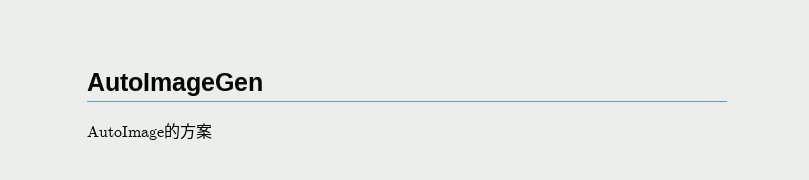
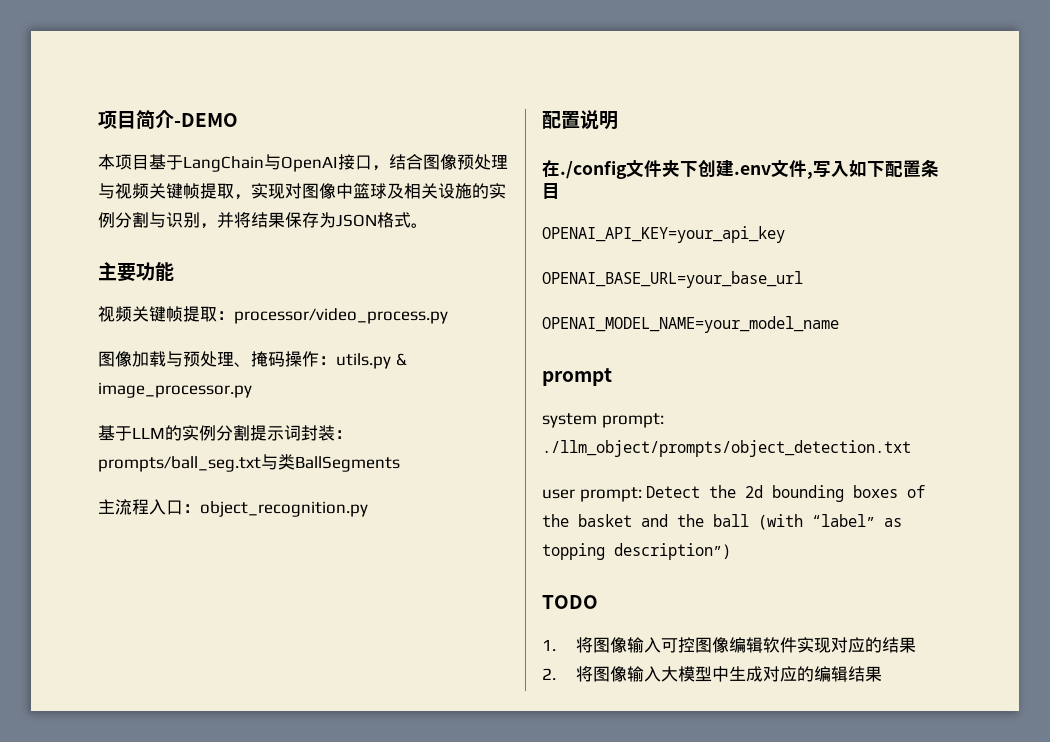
- AutoImageGen
- AutoImage的方案
+ 项目简介-DEMO
+ 本项目基于LangChain与OpenAI接口，结合图像预处理与视频关键帧提取，实现对图像中篮球及相关设施的实例分割与识别，并将结果保存为JSON格式。
+ 主要功能
+ 视频关键帧提取：processor/video_process.py
+ 图像加载与预处理、掩码操作：utils.py & image_processor.py
+ 基于LLM的实例分割提示词封装：prompts/ball_seg.txt与类BallSegments
+ 主流程入口：object_recognition.py
+ 配置说明
+ 在./config文件夹下创建.env文件,写入如下配置条目
+ OPENAI_API_KEY=your_api_key
+ OPENAI_BASE_URL=your_base_url
+ OPENAI_MODEL_NAME=your_model_name
+ prompt
+ system prompt: ./llm_object/prompts/object_detection.txt
+ user prompt: Detect the 2d bounding boxes of the basket and the ball (with “label” as topping description”)
+ TODO
+ 1.将图像输入可控图像编辑软件实现对应的结果
+ 2.将图像输入大模型中生成对应的编辑结果

